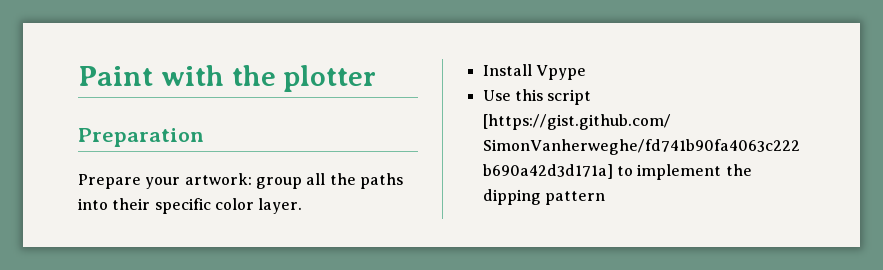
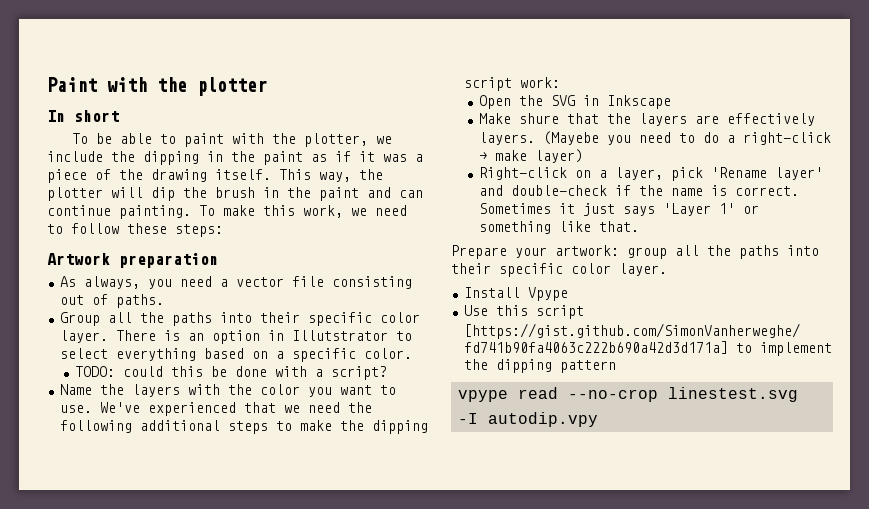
- Preparation
+ In short
+ To be able to paint with the plotter, we include the dipping in the paint as if it was a piece of the drawing itself. This way, the plotter will dip the brush in the paint and can continue painting. To make this work, we need to follow these steps:
+ Artwork preparation
+ As always, you need a vector file consisting out of paths.
+ Group all the paths into their specific color layer. There is an option in Illutstrator to select everything based on a specific color.
+ TODO: could this be done with a script?
+ Name the layers with the color you want to use. We've experienced that we need the following additional steps to make the dipping script work:
+ Open the SVG in Inkscape
+ Make shure that the layers are effectively layers. (Mayebe you need to do a right-click → make layer)
+ Right-click on a layer, pick 'Rename layer' and double-check if the name is correct. Sometimes it just says 'Layer 1' or something like that.
+ vpype read --no-crop linestest.svg -I autodip.vpy

